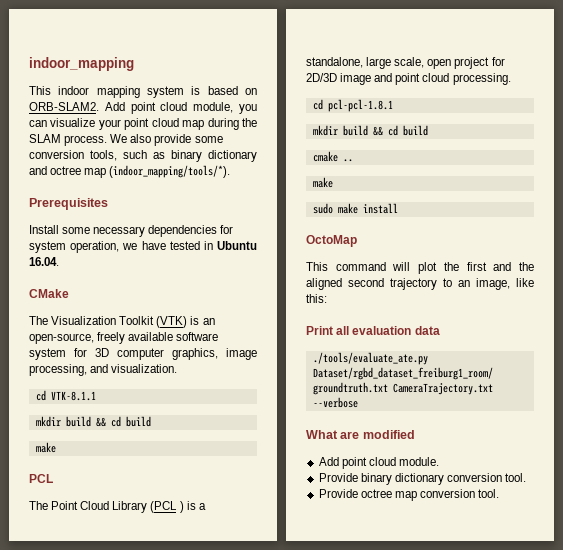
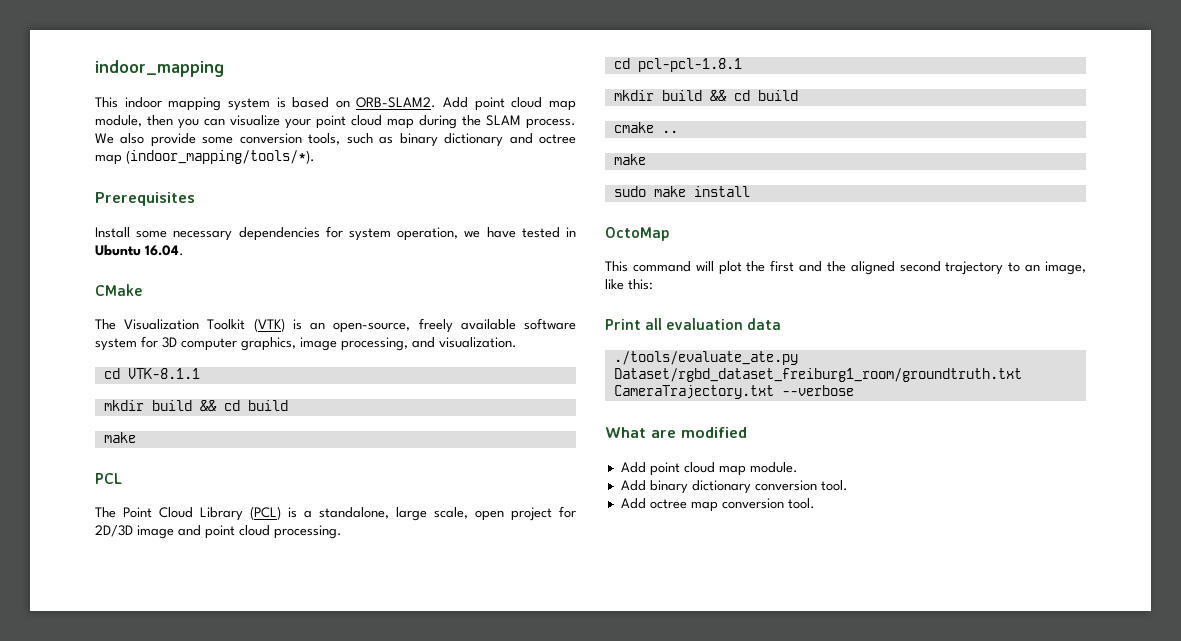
- Add point cloud module, you can visualize your point cloud map during the SLAM process.
+ Add point cloud map module, then you can visualize your point cloud map during the SLAM process.
- The Point Cloud Library (PCL ) is a standalone, large scale, open project for 2D/3D image and point cloud processing.
+ The Point Cloud Library (PCL) is a standalone, large scale, open project for 2D/3D image and point cloud processing.
- Add point cloud module.
+ Add point cloud map module.
- Provide binary dictionary conversion tool.
+ Add binary dictionary conversion tool.
- Provide octree map conversion tool.
+ Add octree map conversion tool.

